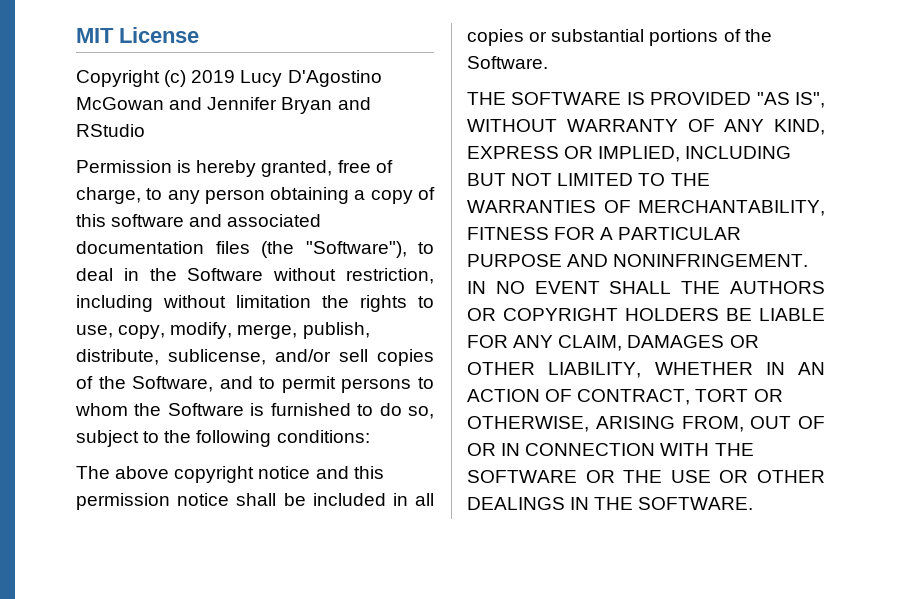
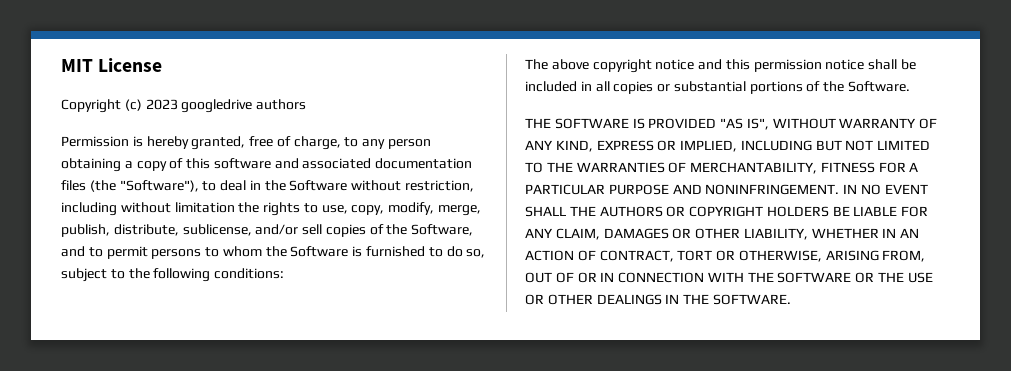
- Copyright (c) 2019 Lucy D'Agostino McGowan and Jennifer Bryan and RStudio
+ Copyright (c) 2023 googledrive authors

